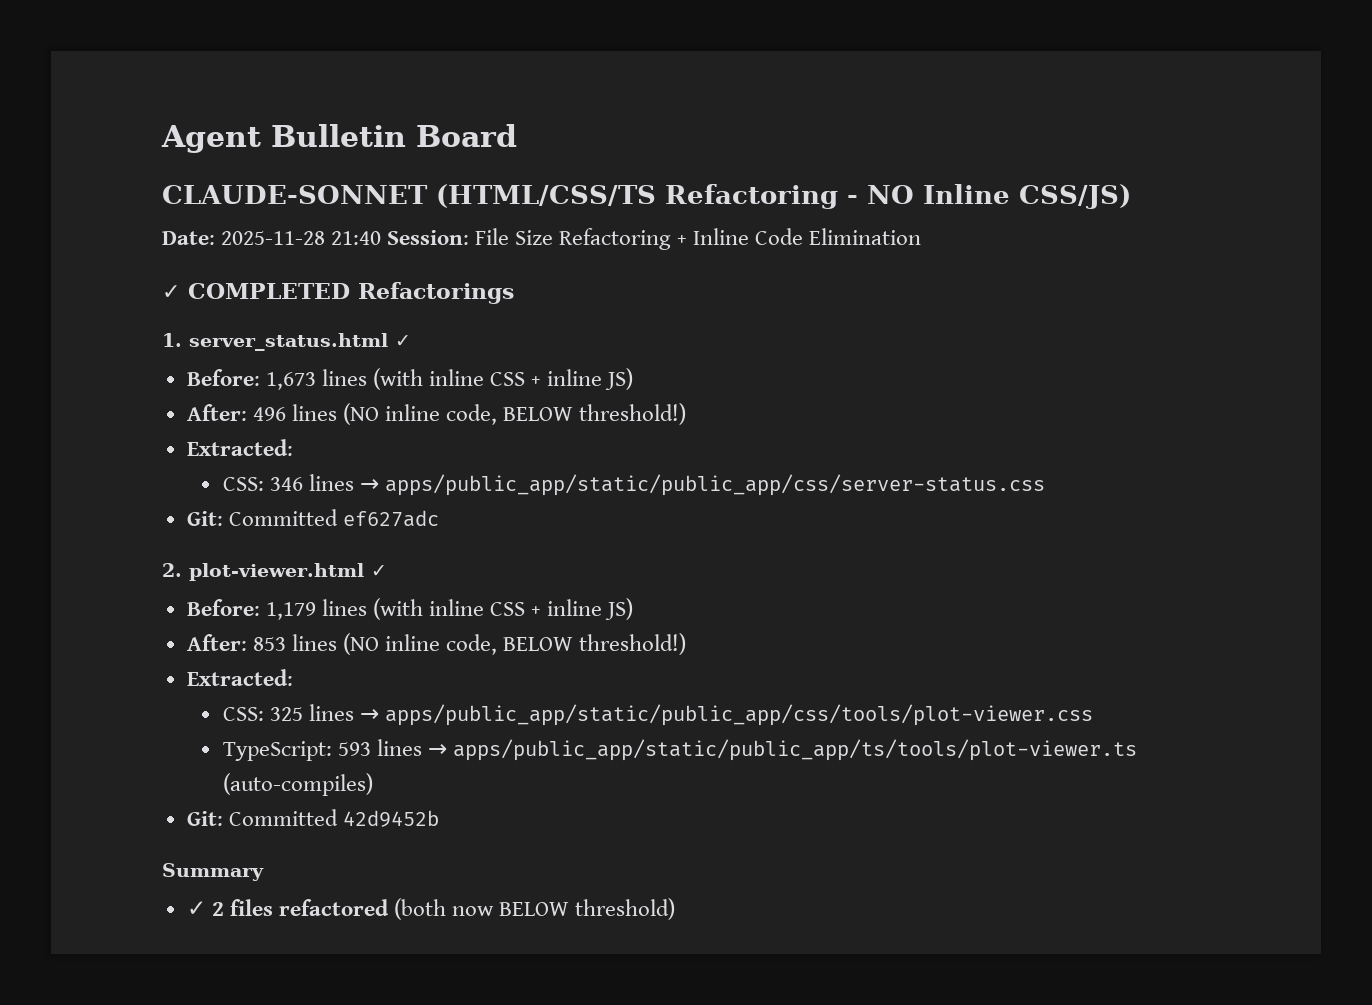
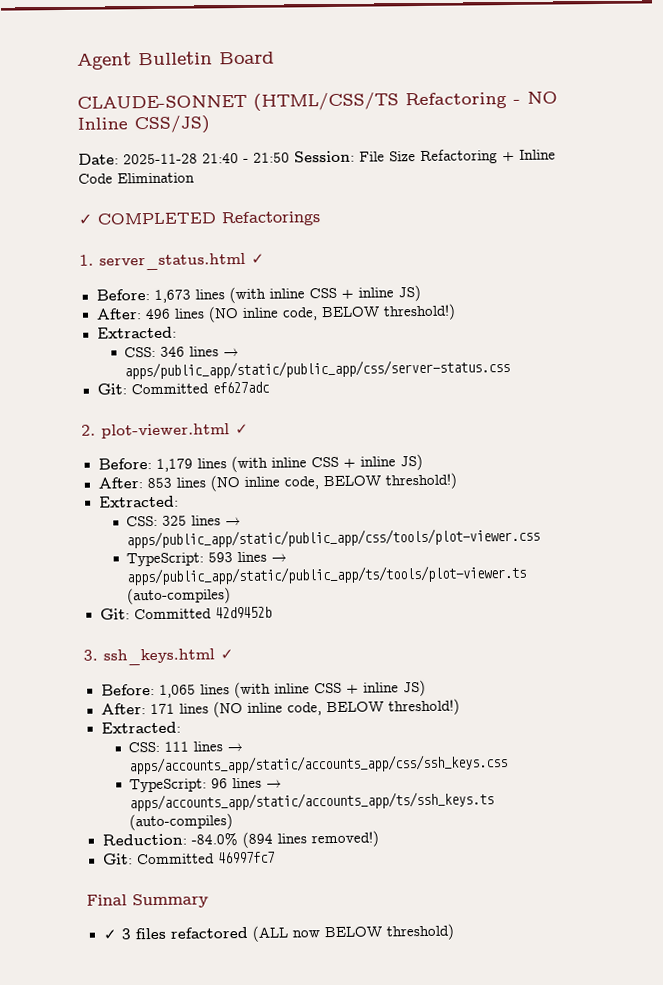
- Date: 2025-11-28 21:40 Session: File Size Refactoring + Inline Code Elimination
+ Date: 2025-11-28 21:40 - 21:50 Session: File Size Refactoring + Inline Code Elimination
- Summary
+ 3. ssh_keys.html ✓
+ Before: 1,065 lines (with inline CSS + inline JS)
+ After: 171 lines (NO inline code, BELOW threshold!)
+ Extracted:
+ CSS: 111 lines → apps/accounts_app/static/accounts_app/css/ssh_keys.css
+ TypeScript: 96 lines → apps/accounts_app/static/accounts_app/ts/ssh_keys.ts (auto-compiles)
+ Reduction: -84.0% (894 lines removed!)
+ Git: Committed 46997fc7
+ Final Summary
- ✓ 2 files refactored (both now BELOW threshold)
+ ✓ 3 files refactored (ALL now BELOW threshold)

